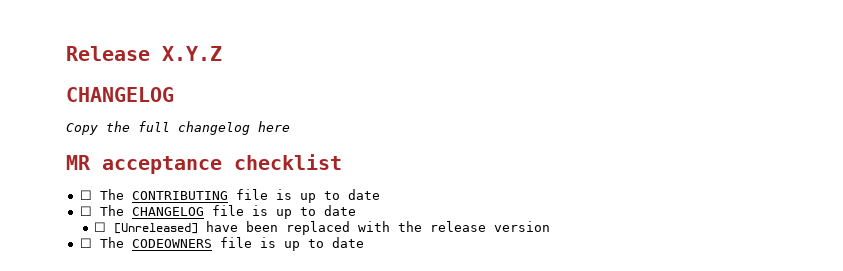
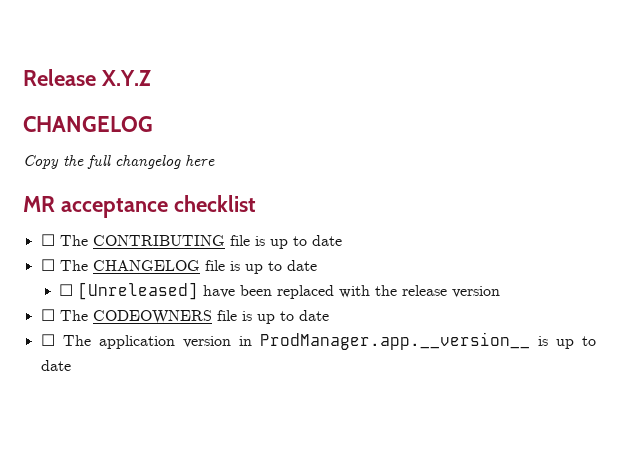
+ ☐ The application version in ProdManager.app.__version__ is up to date

